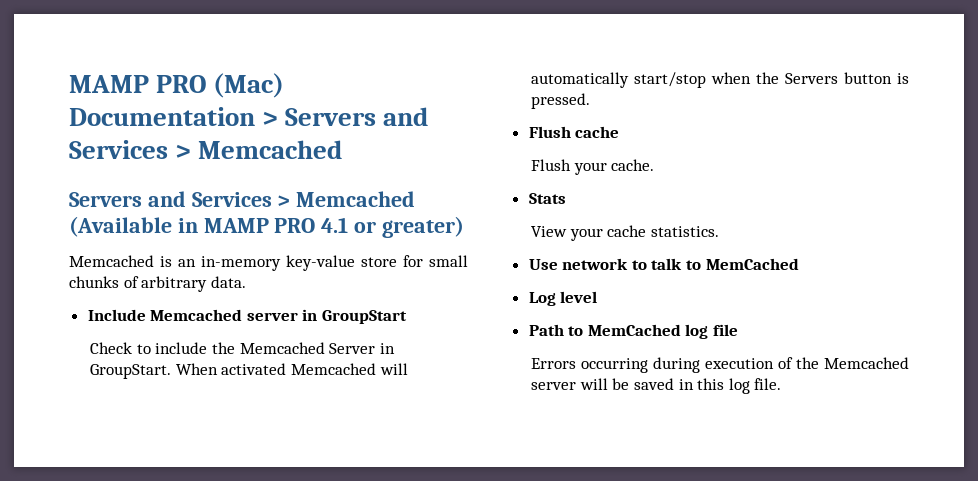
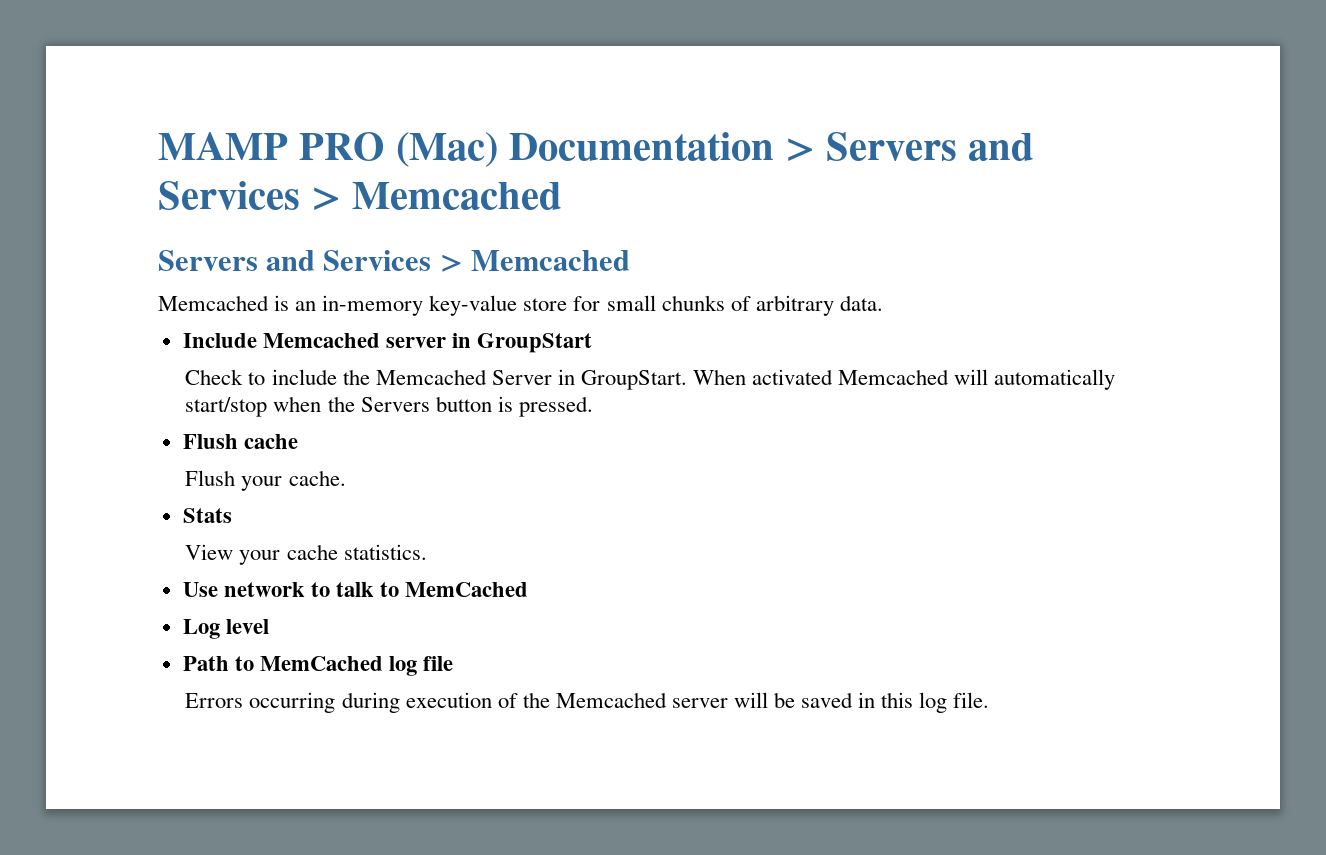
  MAMP PRO (Mac) Documentation > Servers and Services > Memcached
- Servers and Services > Memcached (Available in MAMP PRO 4.1 or greater)
+ Servers and Services > Memcached

